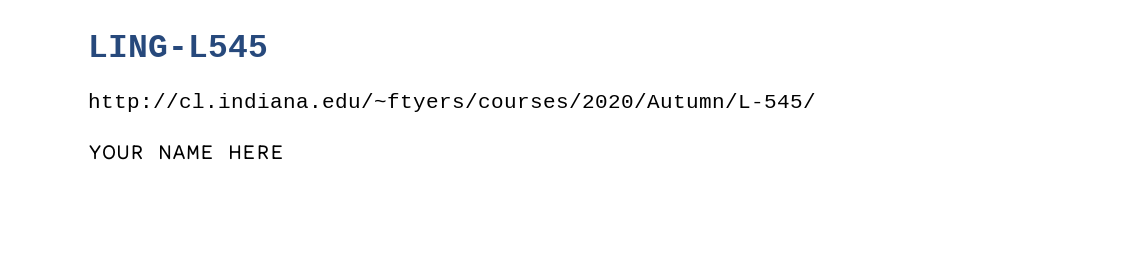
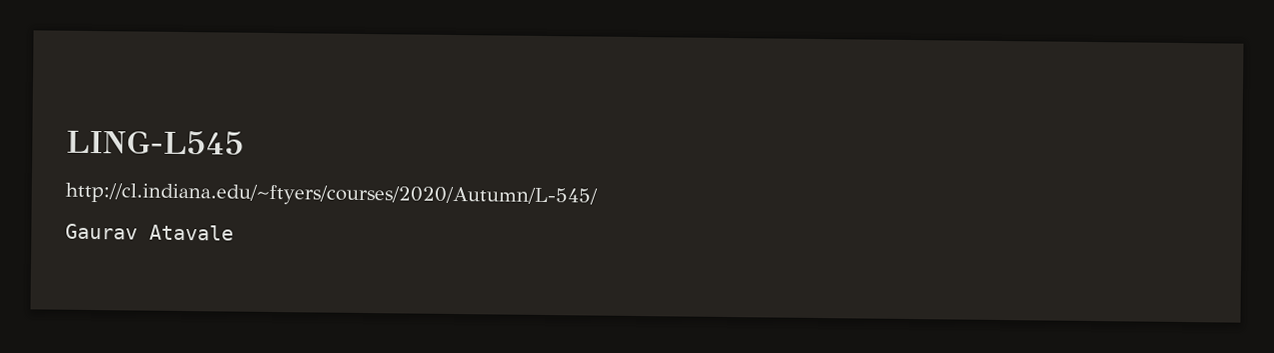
- YOUR NAME HERE
+ Gaurav Atavale

